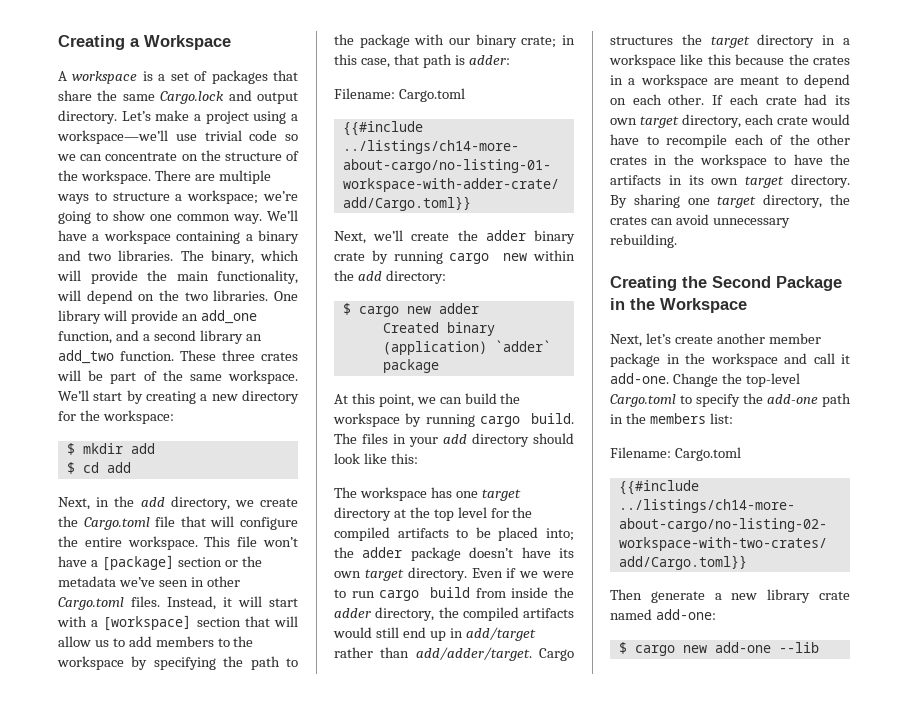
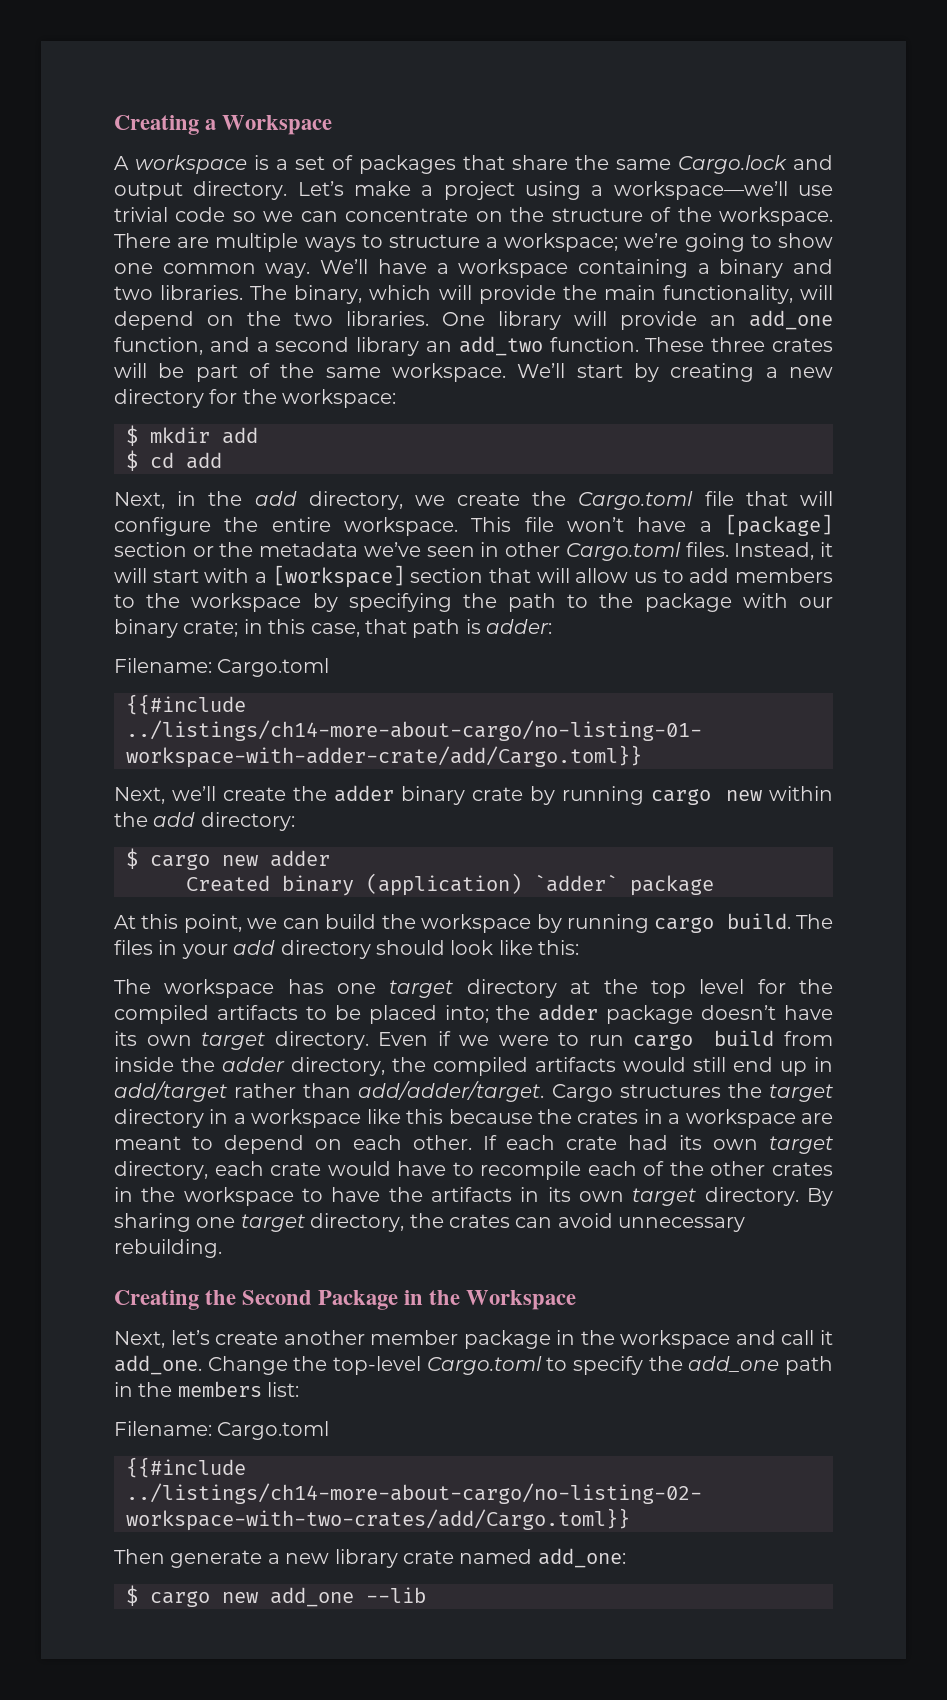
- Next, let’s create another member package in the workspace and call it add-one.
+ Next, let’s create another member package in the workspace and call it add_one.
- Change the top-level Cargo.toml to specify the add-one path in the members list:
+ Change the top-level Cargo.toml to specify the add_one path in the members list:
- Then generate a new library crate named add-one:
- $ cargo new add-one --lib
+ Then generate a new library crate named add_one:
+ $ cargo new add_one --lib

